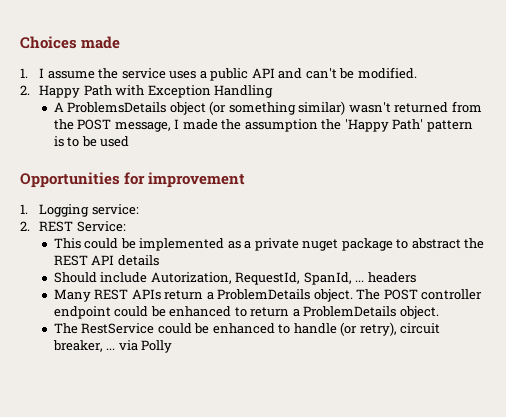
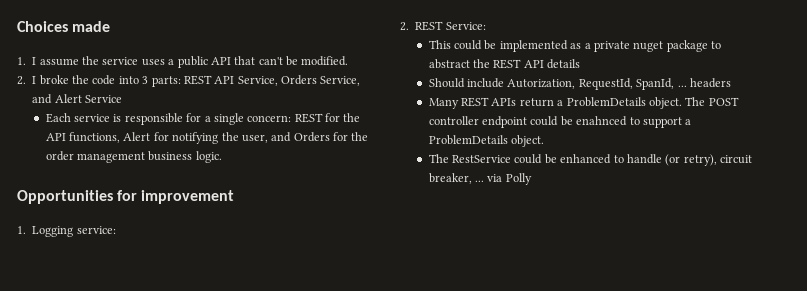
- 1. I assume the service uses a public API and can't be modified.
+ 1. I assume the service uses a public API that can't be modified.
- 2. Happy Path with Exception Handling
- A ProblemsDetails object (or something similar) wasn't returned from the POST message, I made the assumption the 'Happy Path' pattern is to be used
+ 2. I broke the code into 3 parts: REST API Service, Orders Service, and Alert Service
+ Each service is responsible for a single concern: REST for the API functions, Alert for notifying the user, and Orders for the order management business logic.
- The POST controller endpoint could be enhanced to return a ProblemDetails object.
+ The POST controller endpoint could be enahnced to support a ProblemDetails object.

